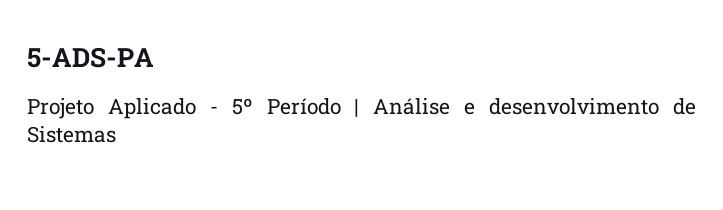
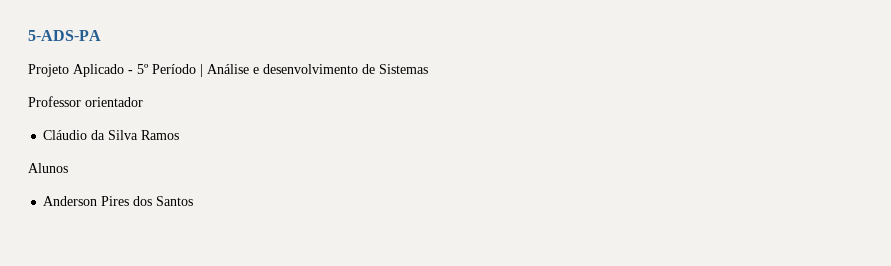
+ Professor orientador
+ Cláudio da Silva Ramos
+ Alunos
+ Anderson Pires dos Santos

